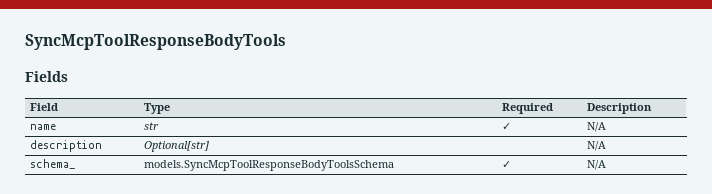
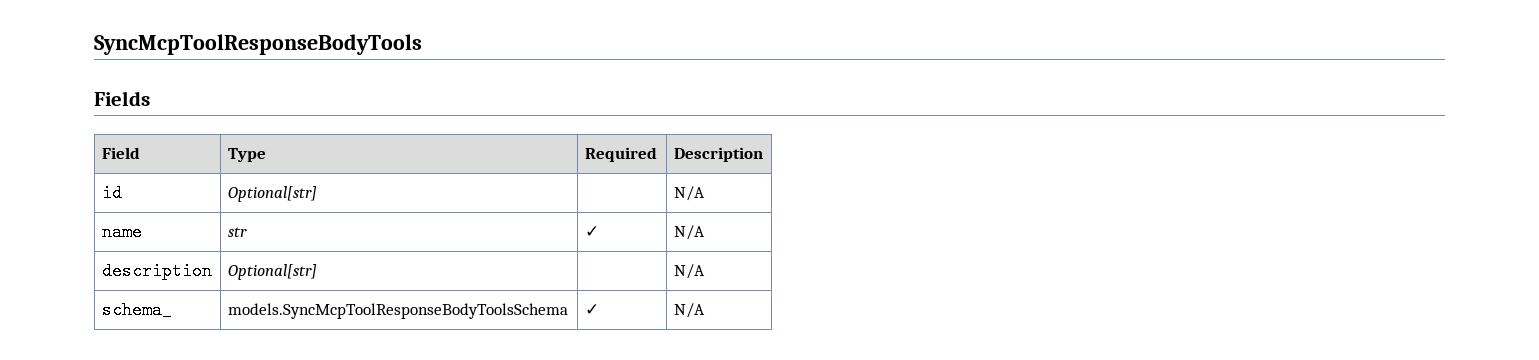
+ id | Optional[str] | | N/A

